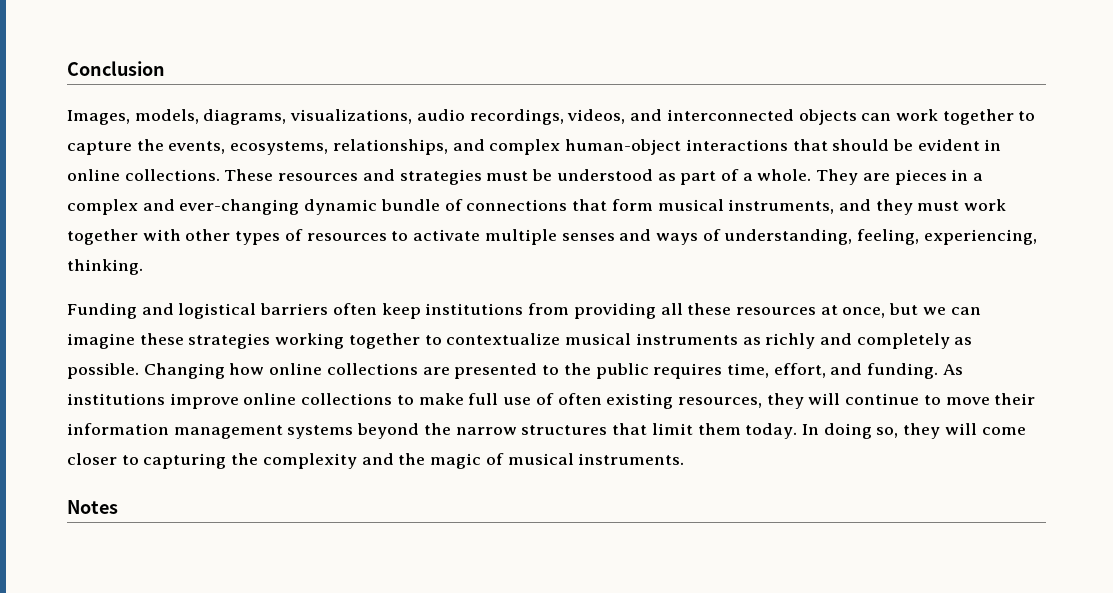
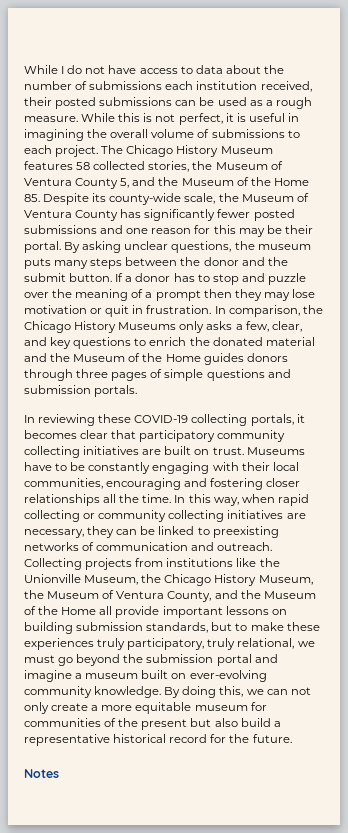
- Conclusion
- Images, models, diagrams, visualizations, audio recordings, videos, and interconnected objects can work together to capture the events, ecosystems, relationships, and complex human-object interactions that should be evident in online collections. These resources and strategies must be understood as part of a whole. They are pieces in a complex and ever-changing dynamic bundle of connections that form musical instruments, and they must work together with other types of resources to activate multiple senses and ways of understanding, feeling, experiencing, thinking.
- Funding and logistical barriers often keep institutions from providing all these resources at once, but we can imagine these strategies working together to contextualize musical instruments as richly and completely as possible. Changing how online collections are presented to the public requires time, effort, and funding. As institutions improve online collections to make full use of often existing resources, they will continue to move their information management systems beyond the narrow structures that limit them today. In doing so, they will come closer to capturing the complexity and the magic of musical instruments.
+ While I do not have access to data about the number of submissions each institution received, their posted submissions can be used as a rough measure. While this is not perfect, it is useful in imagining the overall volume of submissions to each project. The Chicago History Museum features 58 collected stories, the Museum of Ventura County 5, and the Museum of the Home 85. Despite its county-wide scale, the Museum of Ventura County has significantly fewer posted submissions and one reason for this may be their portal. By asking unclear questions, the museum puts many steps between the donor and the submit button. If a donor has to stop and puzzle over the meaning of a prompt then they may lose motivation or quit in frustration. In comparison, the Chicago History Museums only asks a few, clear, and key questions to enrich the donated material and the Museum of the Home guides donors through three pages of simple questions and submission portals.
+ In reviewing these COVID-19 collecting portals, it becomes clear that participatory community collecting initiatives are built on trust. Museums have to be constantly engaging with their local communities, encouraging and fostering closer relationships all the time. In this way, when rapid collecting or community collecting initiatives are necessary, they can be linked to preexisting networks of communication and outreach. Collecting projects from institutions like the Unionville Museum, the Chicago History Museum, the Museum of Ventura County, and the Museum of the Home all provide important lessons on building submission standards, but to make these experiences truly participatory, truly relational, we must go beyond the submission portal and imagine a museum built on ever-evolving community knowledge. By doing this, we can not only create a more equitable museum for communities of the present but also build a representative historical record for the future.

